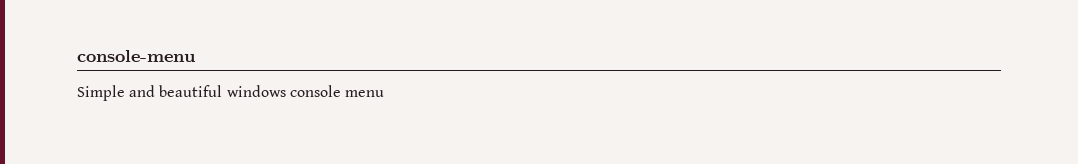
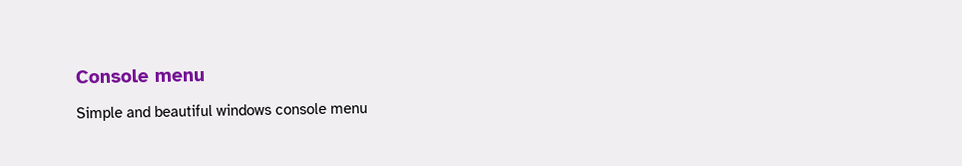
- console-menu
+ Console menu

